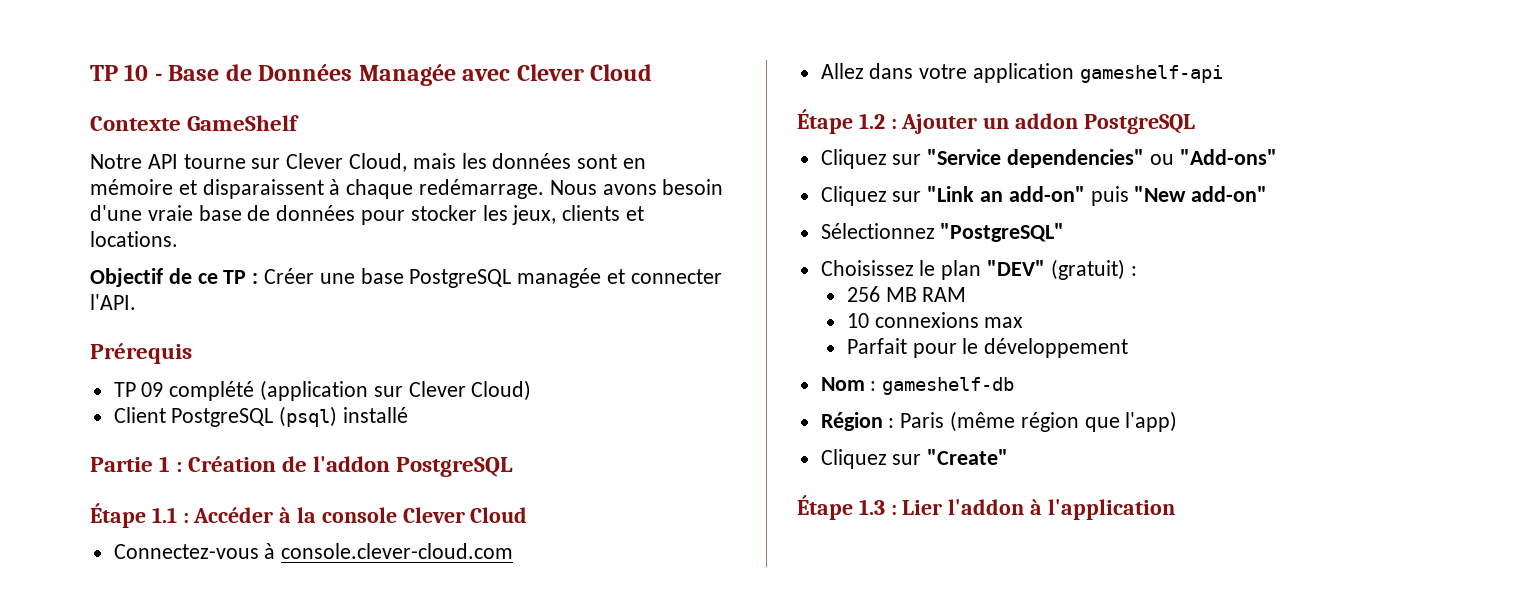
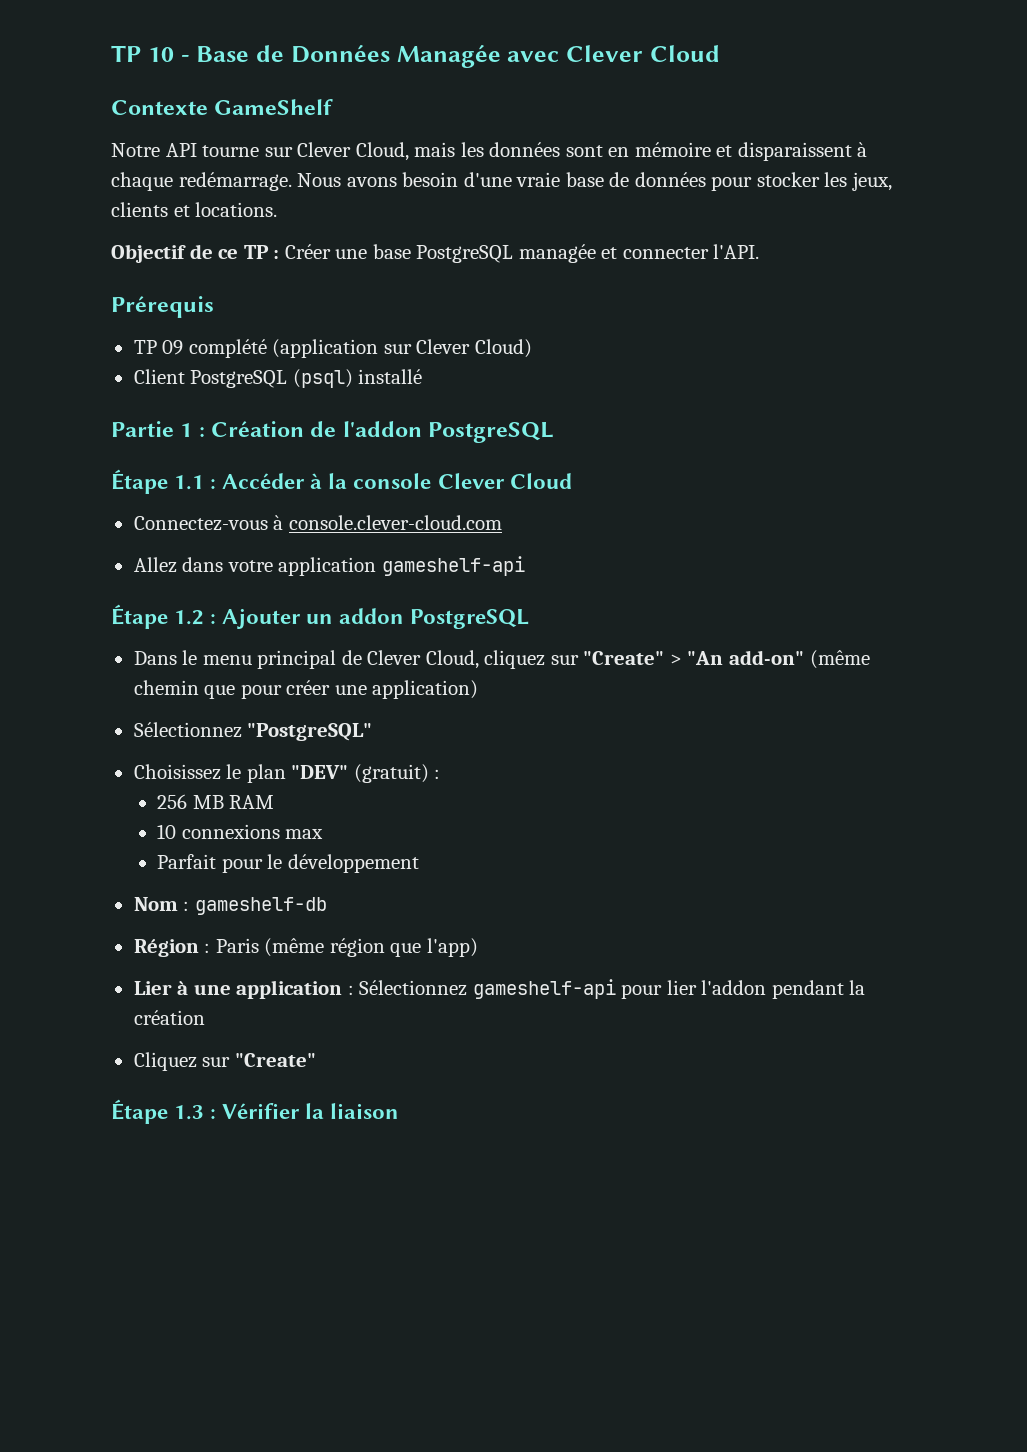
- Cliquez sur "Service dependencies" ou "Add-ons"
- Cliquez sur "Link an add-on" puis "New add-on"
+ Dans le menu principal de Clever Cloud, cliquez sur "Create" > "An add-on" (même chemin que pour créer une application)
+ Lier à une application : Sélectionnez gameshelf-api pour lier l'addon pendant la création
- Étape 1.3 : Lier l'addon à l'application
+ Étape 1.3 : Vérifier la liaison

